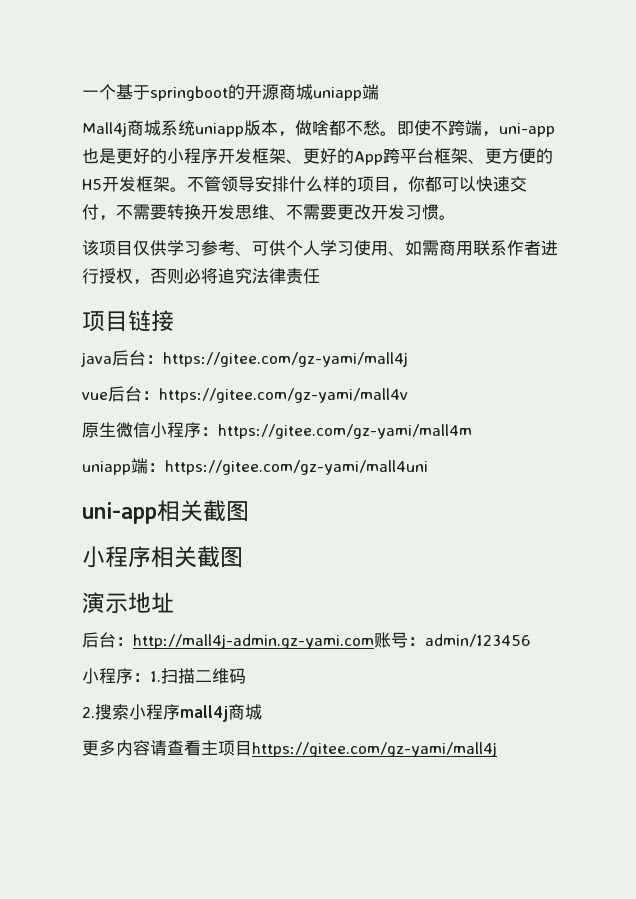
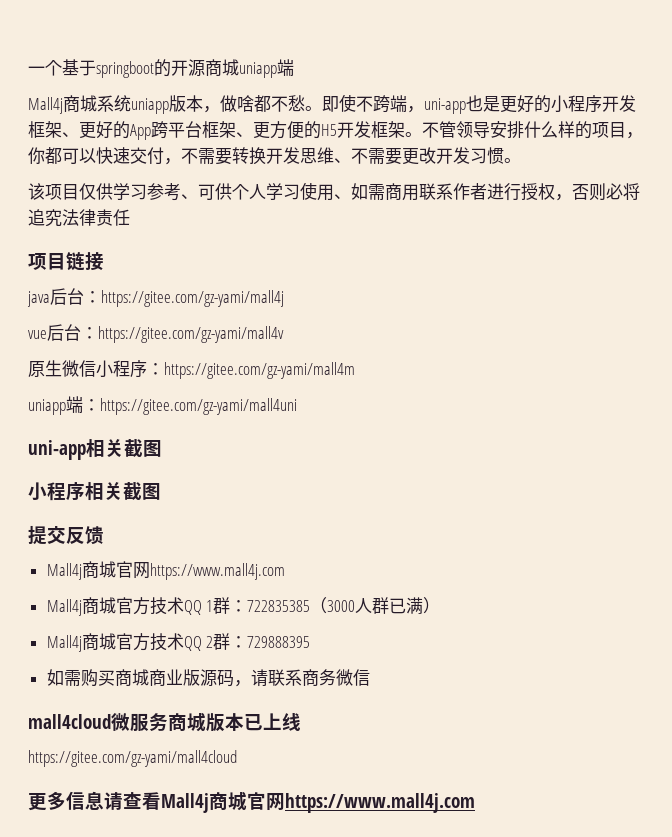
- 演示地址
- 后台：http://mall4j-admin.gz-yami.com账号：admin/123456
- 小程序：1.扫描二维码
- 2.搜索小程序mall4j商城
- 更多内容请查看主项目https://gitee.com/gz-yami/mall4j
+ 提交反馈
+ Mall4j商城官网https://www.mall4j.com
+ Mall4j商城官方技术QQ 1群：722835385（3000人群已满）
+ Mall4j商城官方技术QQ 2群：729888395
+ 如需购买商城商业版源码，请联系商务微信
+ mall4cloud微服务商城版本已上线
+ https://gitee.com/gz-yami/mall4cloud
+ 更多信息请查看Mall4j商城官网https://www.mall4j.com

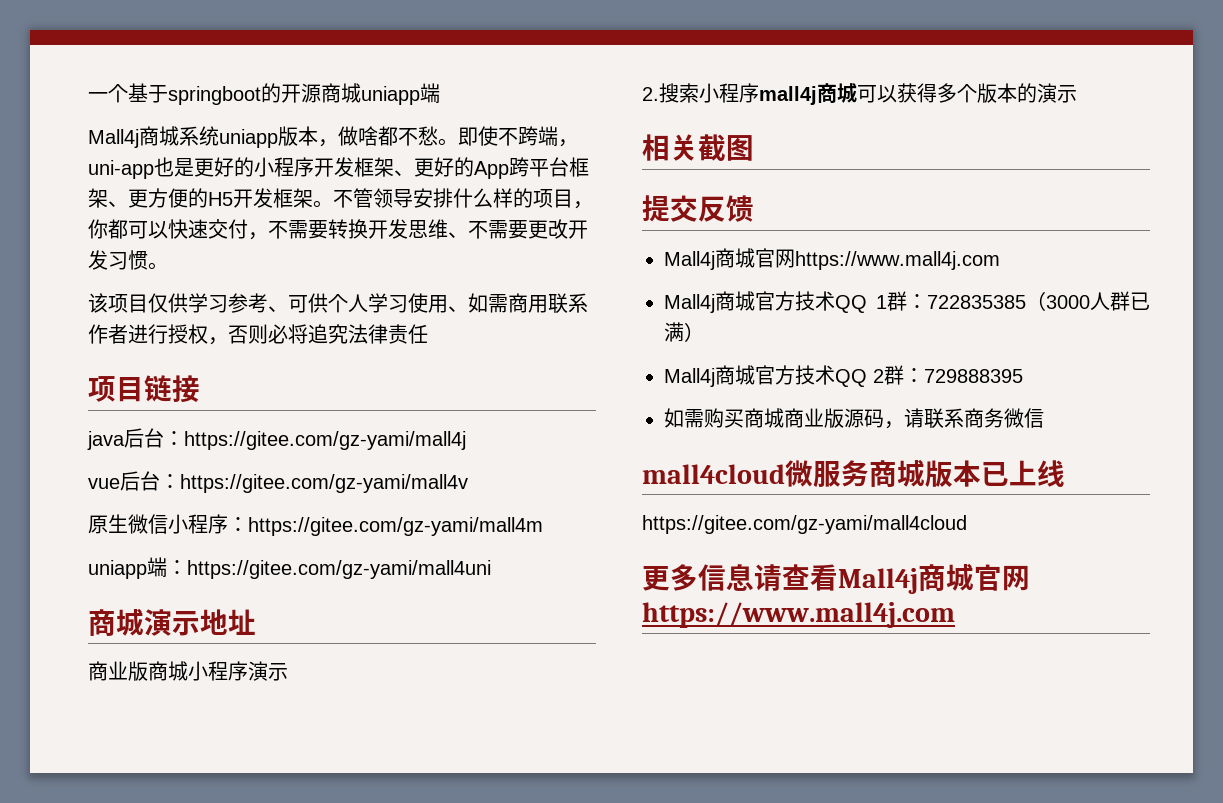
- uni-app相关截图
- 小程序相关截图
+ 商城演示地址
+ 商业版商城小程序演示
+ 2.搜索小程序mall4j商城可以获得多个版本的演示
+ 相关截图

